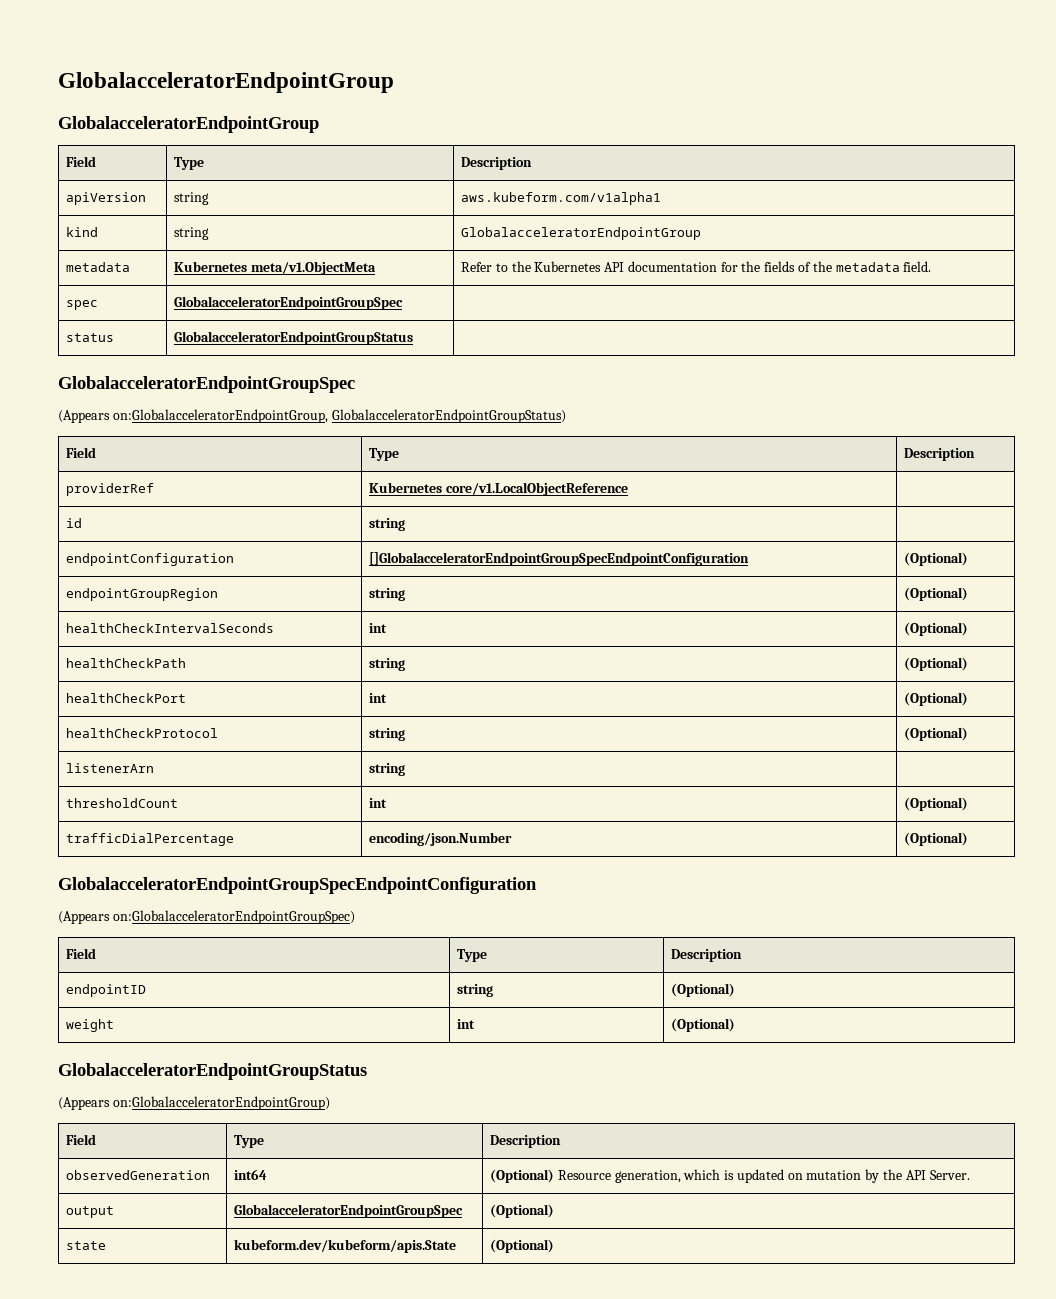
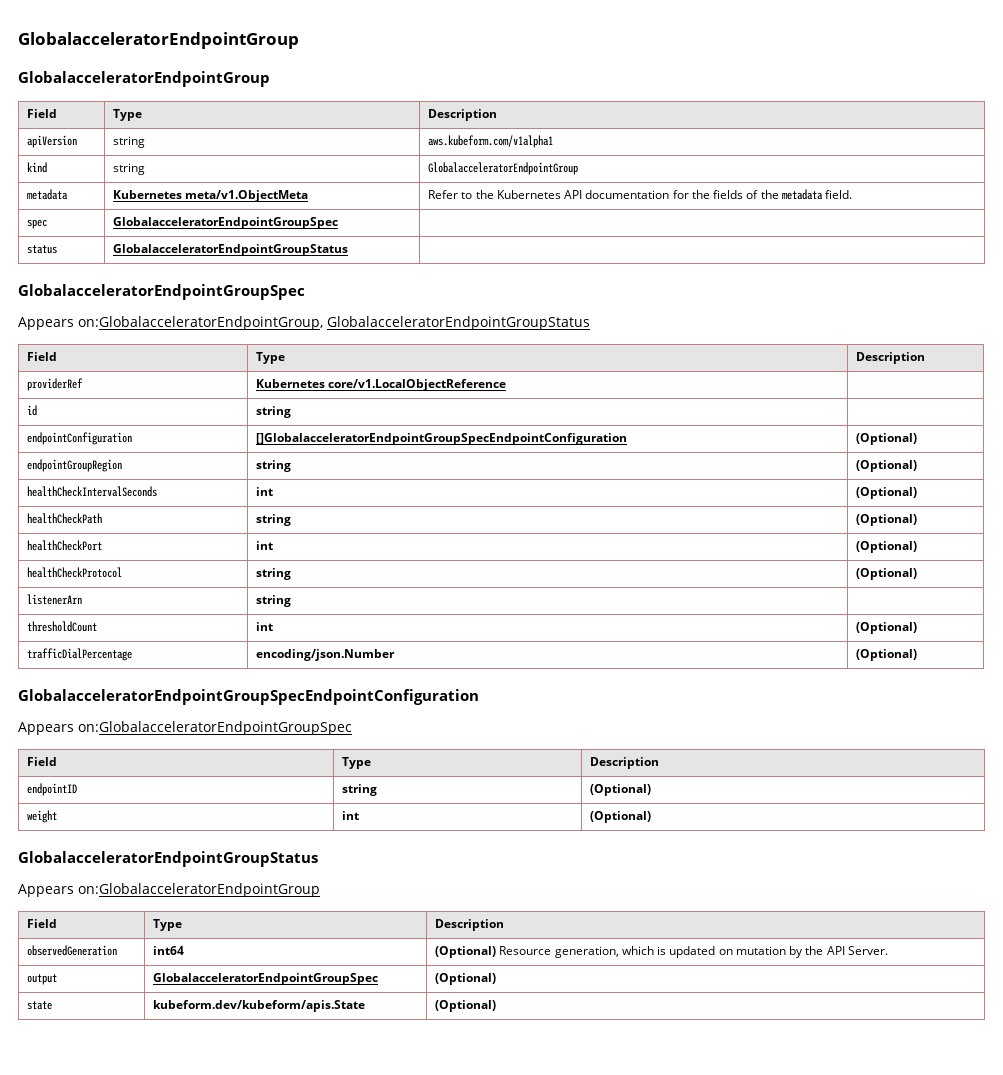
- (Appears on:GlobalacceleratorEndpointGroup, GlobalacceleratorEndpointGroupStatus)
+ Appears on:GlobalacceleratorEndpointGroup, GlobalacceleratorEndpointGroupStatus
- (Appears on:GlobalacceleratorEndpointGroupSpec)
+ Appears on:GlobalacceleratorEndpointGroupSpec
- (Appears on:GlobalacceleratorEndpointGroup)
+ Appears on:GlobalacceleratorEndpointGroup

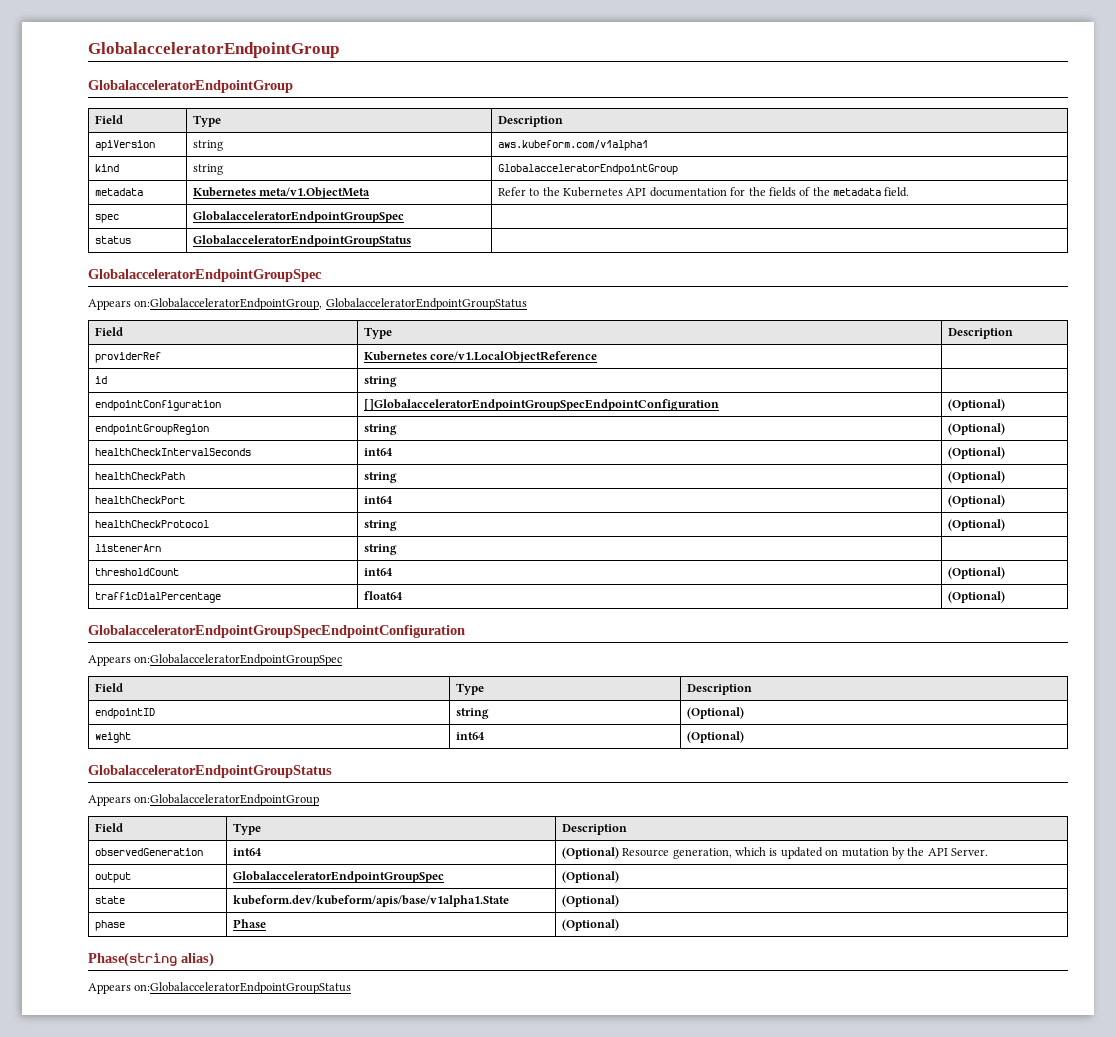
- healthCheckIntervalSeconds | int | (Optional)
+ healthCheckIntervalSeconds | int64 | (Optional)
- healthCheckPort | int | (Optional)
+ healthCheckPort | int64 | (Optional)
- thresholdCount | int | (Optional)
+ thresholdCount | int64 | (Optional)
- trafficDialPercentage | encoding/json.Number | (Optional)
+ trafficDialPercentage | float64 | (Optional)
- weight | int | (Optional)
+ weight | int64 | (Optional)
- state | kubeform.dev/kubeform/apis.State | (Optional)
+ state | kubeform.dev/kubeform/apis/base/v1alpha1.State | (Optional)
+ phase | Phase | (Optional)
+ Phase(string alias)
+ Appears on:GlobalacceleratorEndpointGroupStatus

